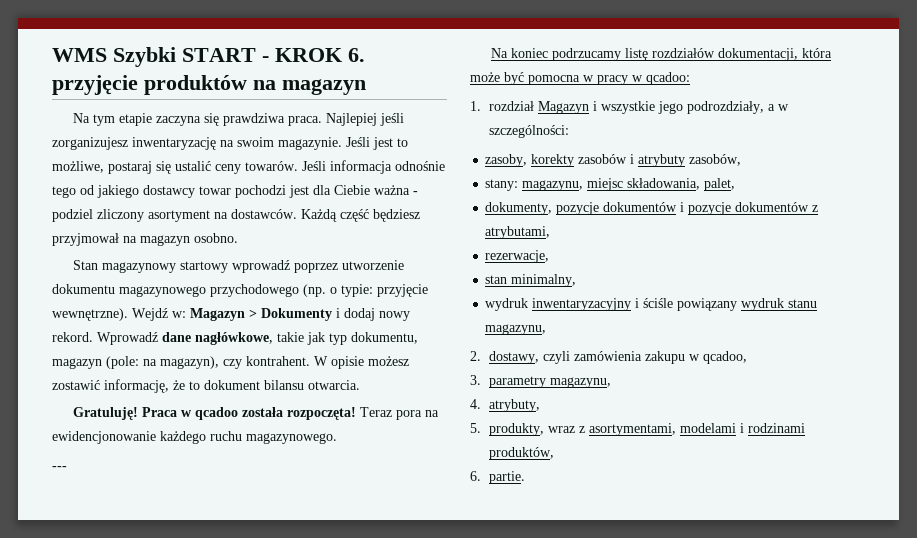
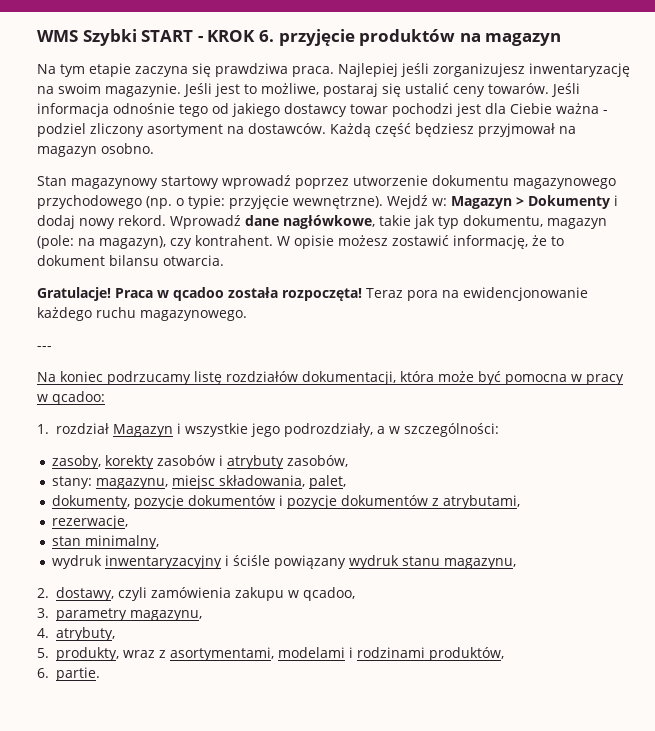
- Gratuluję!
+ Gratulacje!

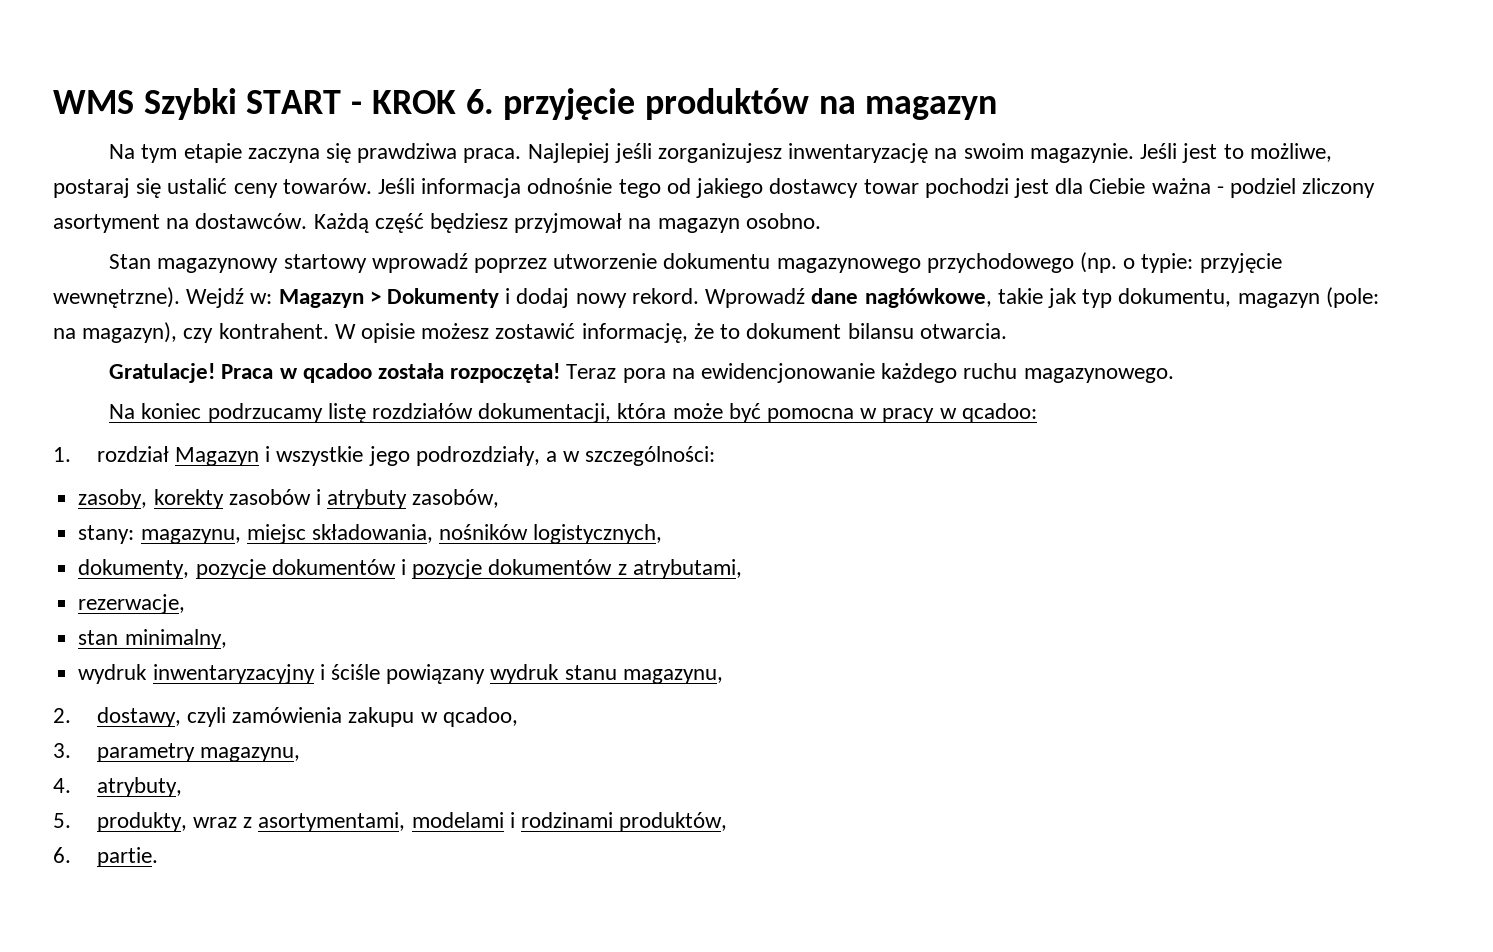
- ---
- stany: magazynu, miejsc składowania, palet,
+ stany: magazynu, miejsc składowania, nośników logistycznych,

